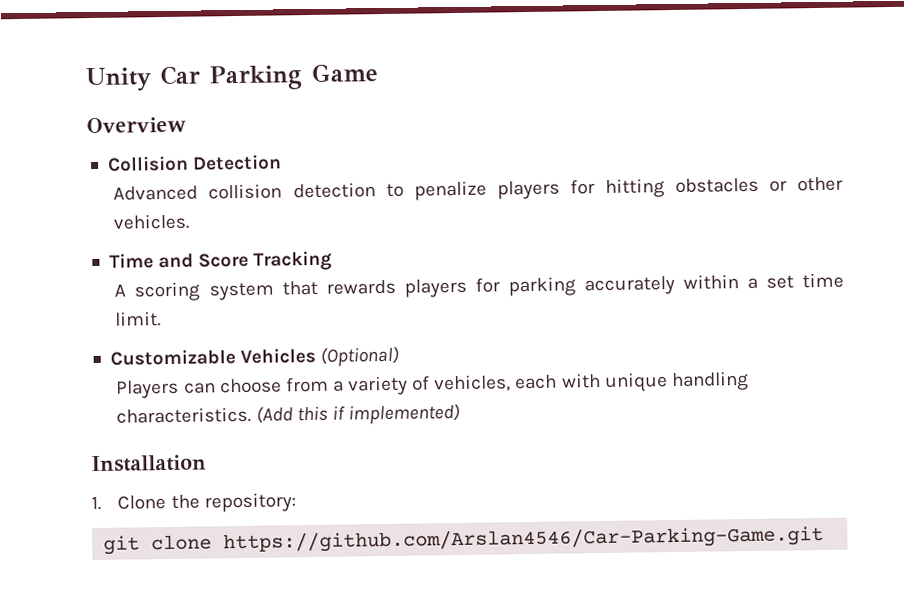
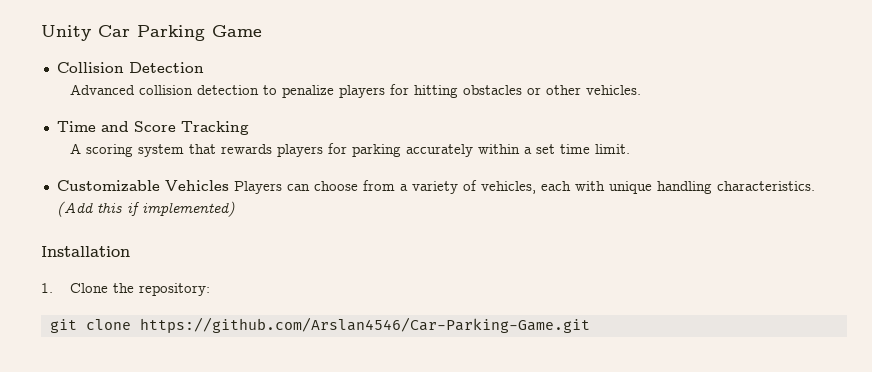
- Overview
- Customizable Vehicles (Optional)
- Players can choose from a variety of vehicles, each with unique handling characteristics.
+ Customizable Vehicles Players can choose from a variety of vehicles, each with unique handling characteristics.

